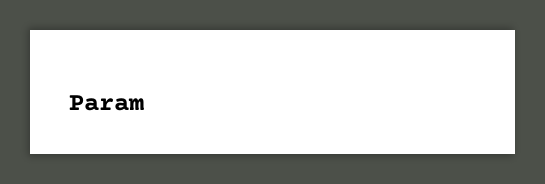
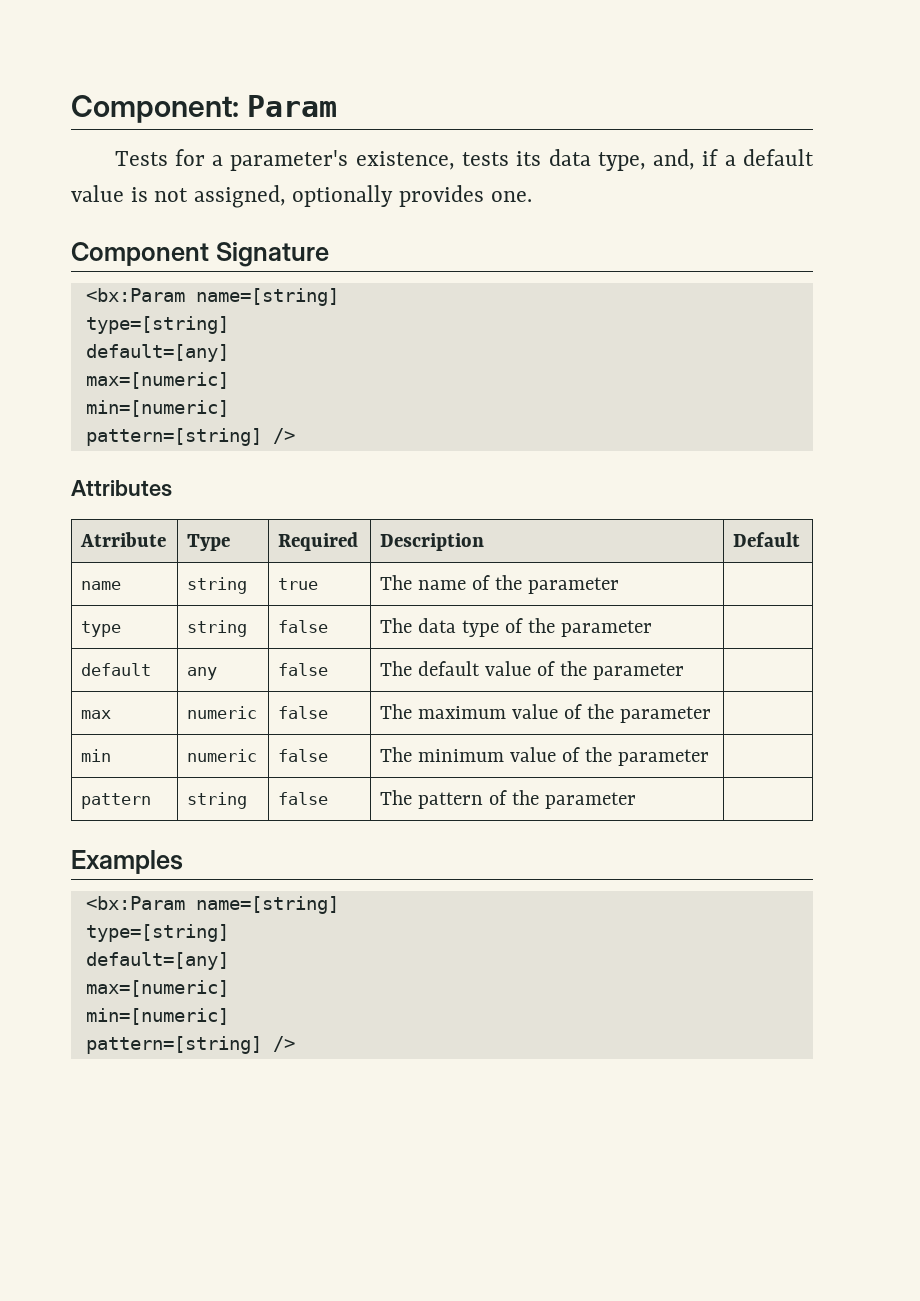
- Param
+ Component: Param
+ Tests for a parameter's existence, tests its data type, and, if a default value is not assigned, optionally provides one.
+ Component Signature
+ <bx:Param name=[string]
+ type=[string]
+ default=[any]
+ max=[numeric]
+ min=[numeric]
+ pattern=[string] />
+ Attributes
+ Atrribute | Type | Required | Description | Default
+ name | string | true | The name of the parameter |
+ type | string | false | The data type of the parameter |
+ default | any | false | The default value of the parameter |
+ max | numeric | false | The maximum value of the parameter |
+ min | numeric | false | The minimum value of the parameter |
+ pattern | string | false | The pattern of the parameter |
+ Examples
+ <bx:Param name=[string]
+ type=[string]
+ default=[any]
+ max=[numeric]
+ min=[numeric]
+ pattern=[string] />

